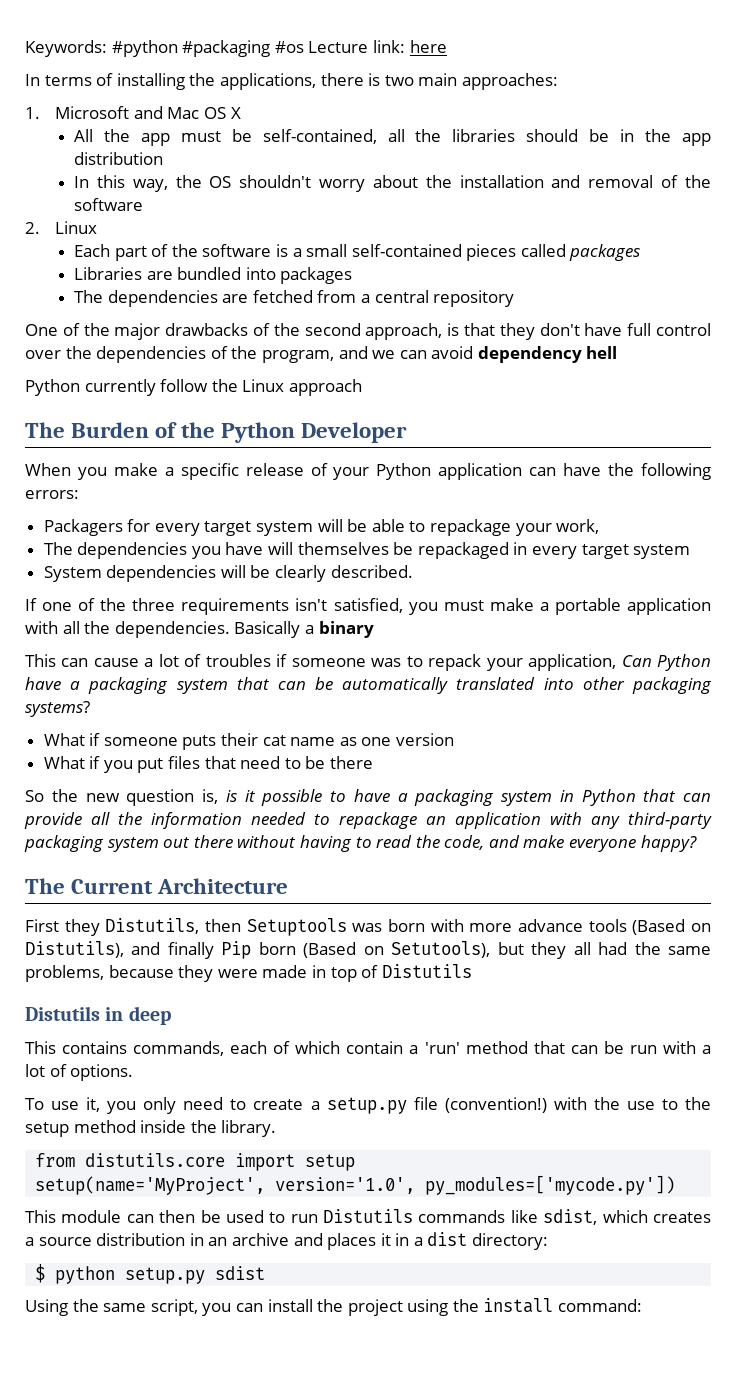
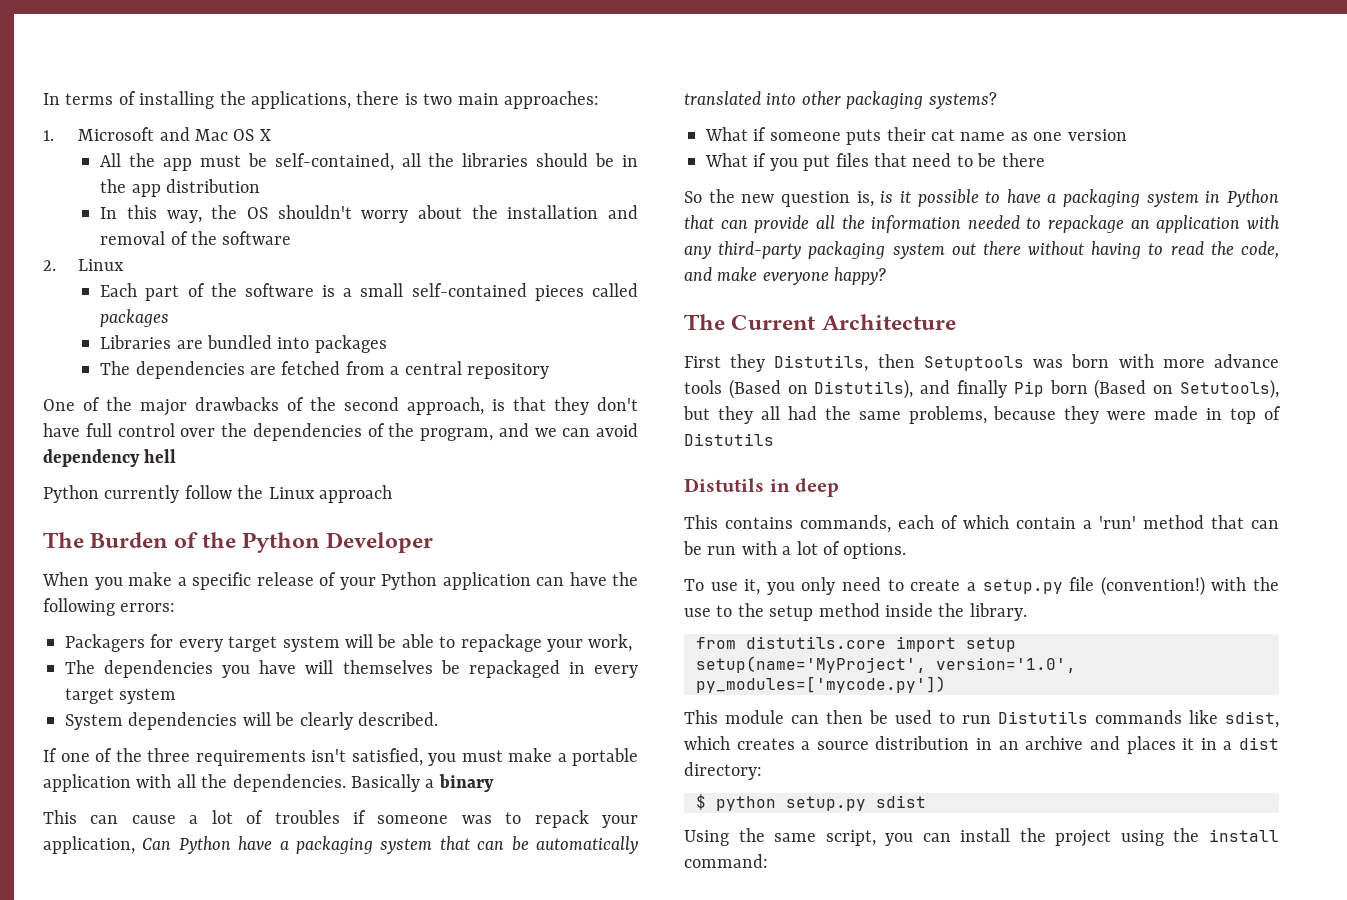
- Keywords: #python #packaging #os Lecture link: here

